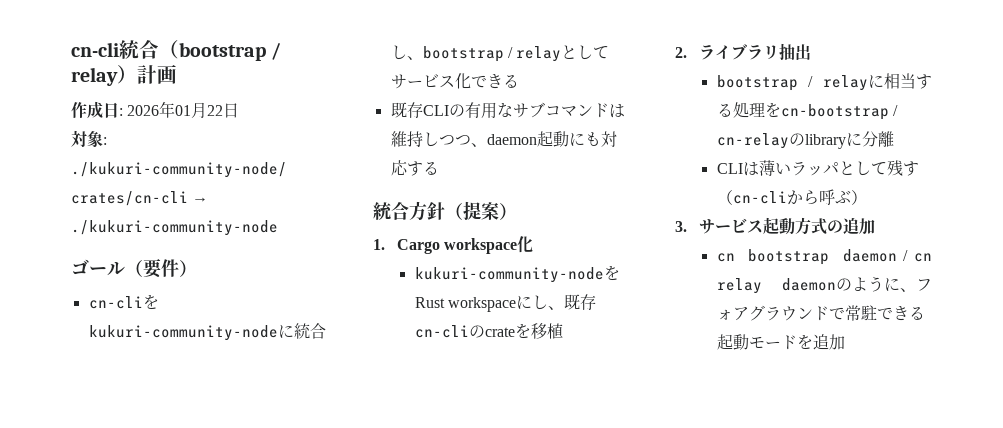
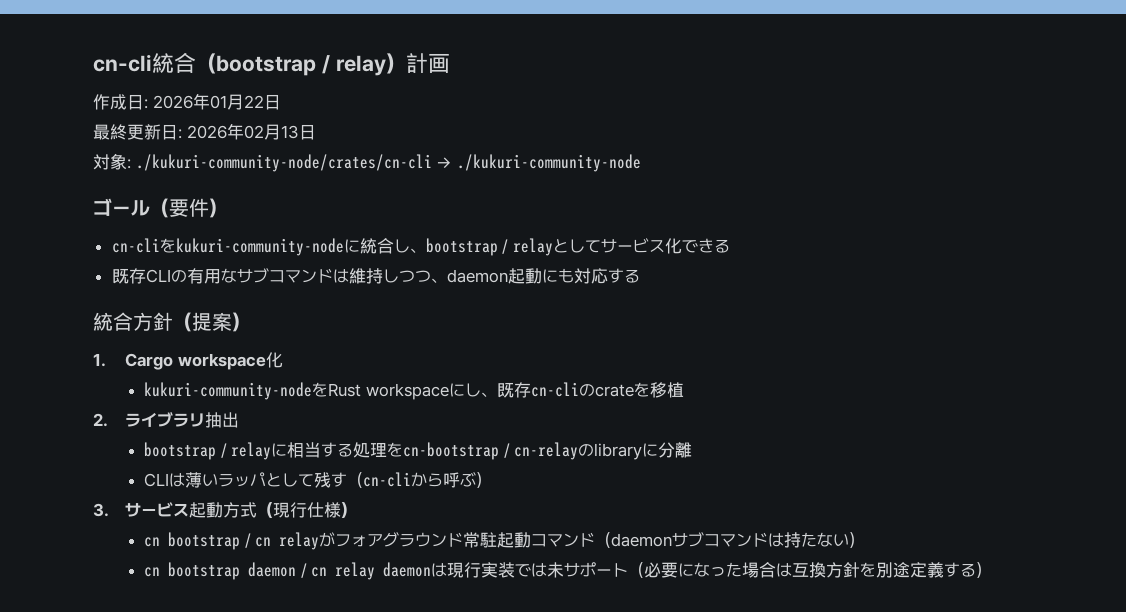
+ 最終更新日: 2026年02月13日
- 3.サービス起動方式の追加
+ 3.サービス起動方式（現行仕様）
+ cn bootstrap / cn relayがフォアグラウンド常駐起動コマンド（daemonサブコマンドは持たない）
- cn bootstrap daemon / cn relay daemonのように、フォアグラウンドで常駐できる起動モードを追加
+ cn bootstrap daemon / cn relay daemonは現行実装では未サポート（必要になった場合は互換方針を別途定義する）

